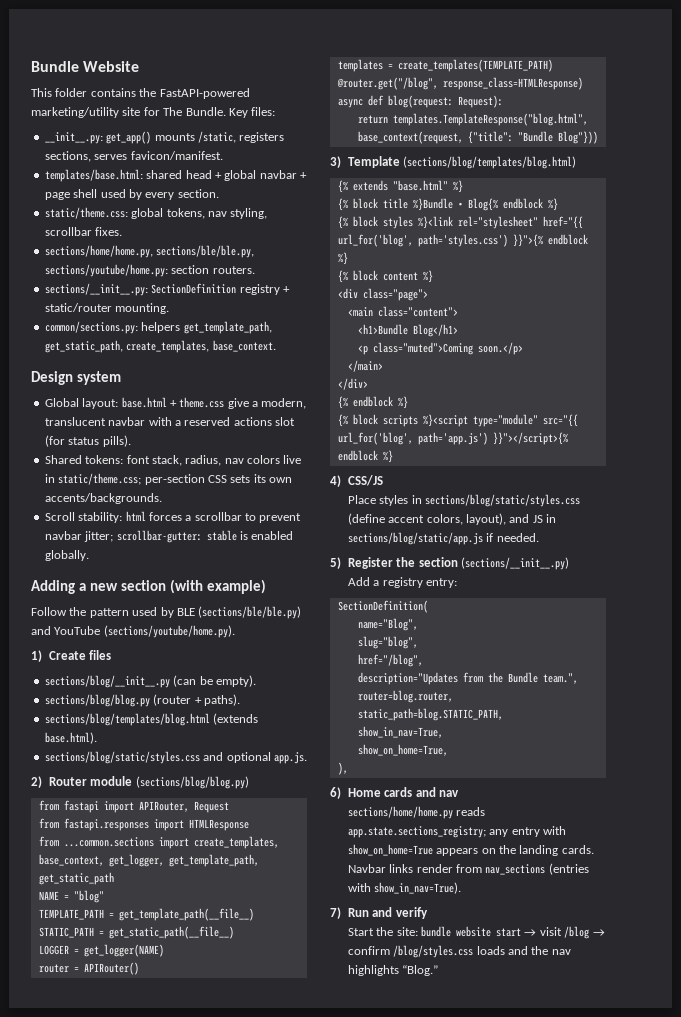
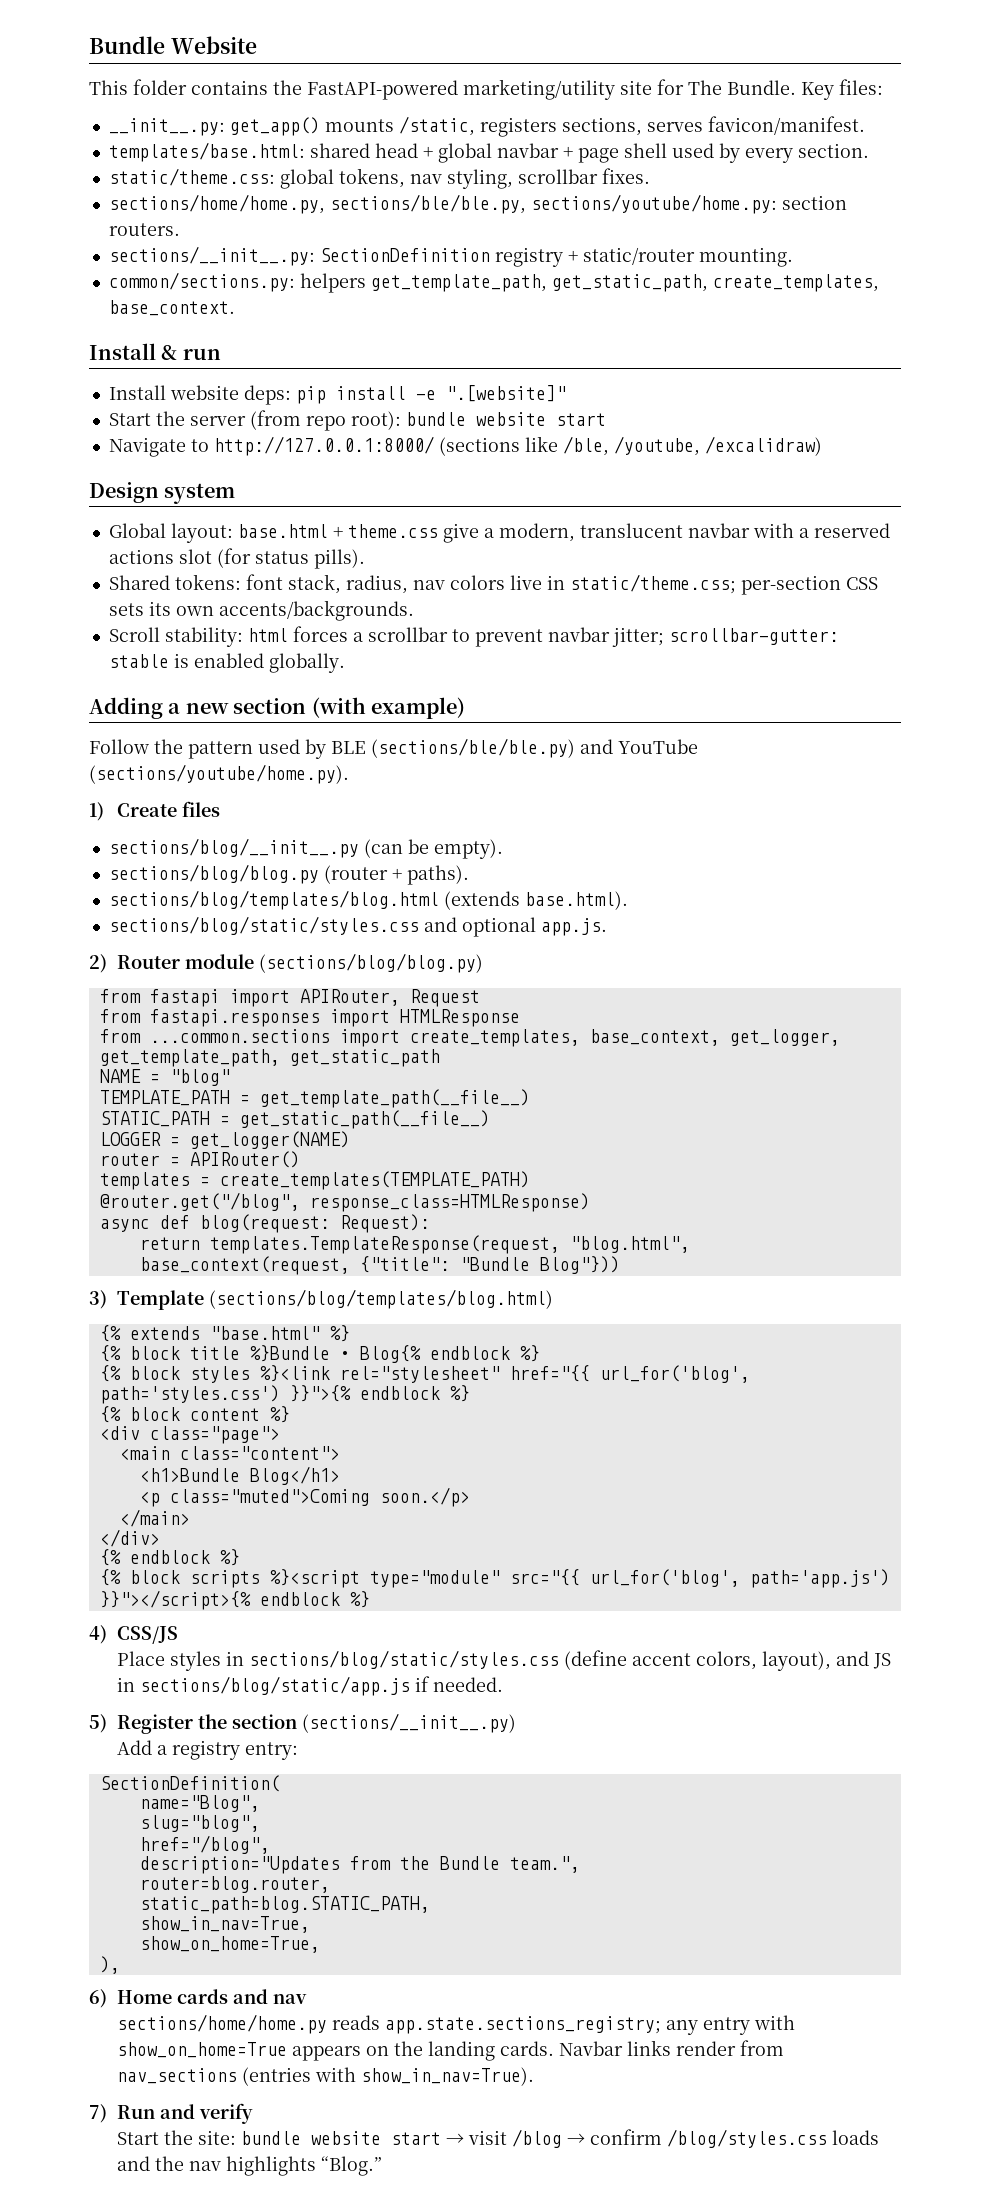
+ Install & run
+ Install website deps: pip install -e ".[website]"
+ Start the server (from repo root): bundle website start
+ Navigate to http://127.0.0.1:8000/ (sections like /ble, /youtube, /excalidraw)
- return templates.TemplateResponse("blog.html", base_context(request, {"title": "Bundle Blog"}))
+ return templates.TemplateResponse(request, "blog.html", base_context(request, {"title": "Bundle Blog"}))

